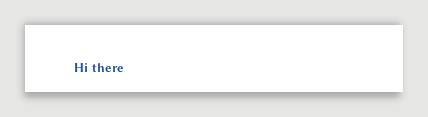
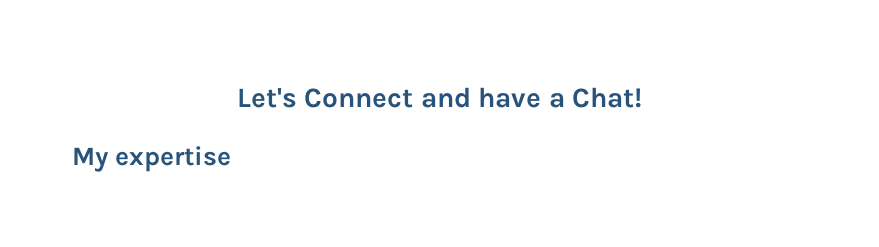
- Hi there
+ Let's Connect and have a Chat!
+ My expertise

